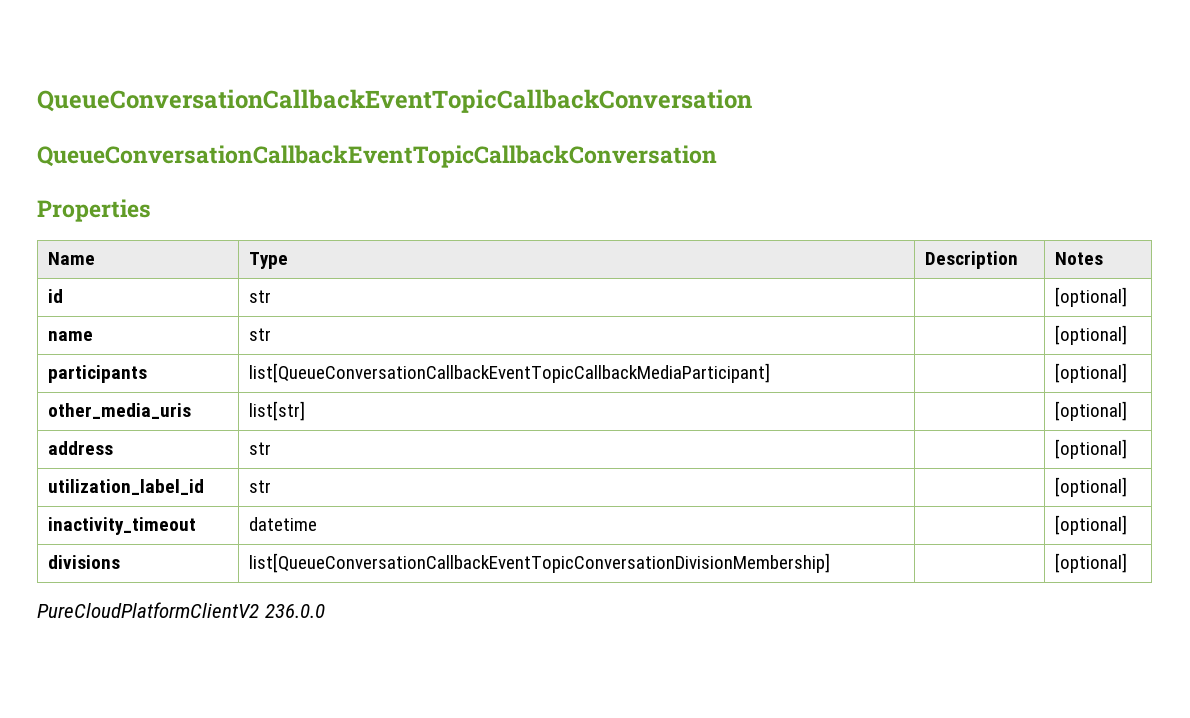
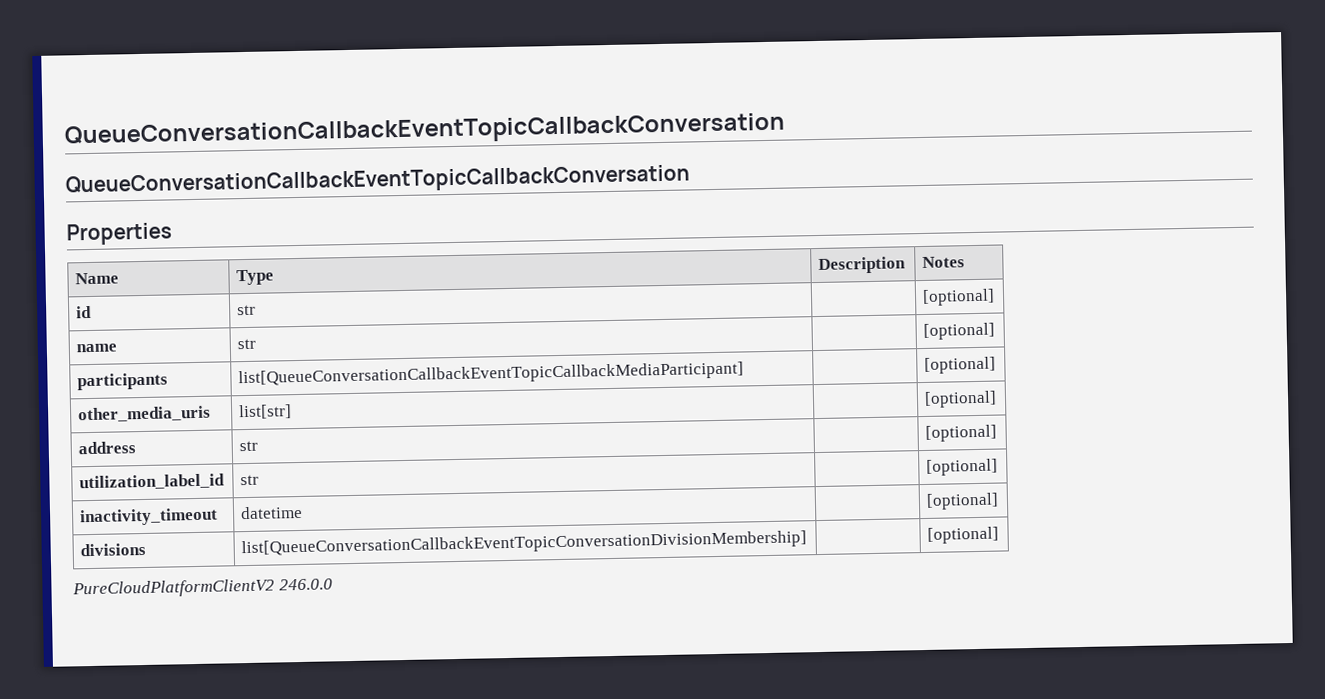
- PureCloudPlatformClientV2 236.0.0
+ PureCloudPlatformClientV2 246.0.0

